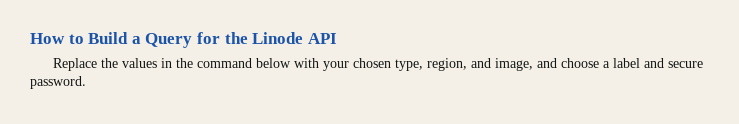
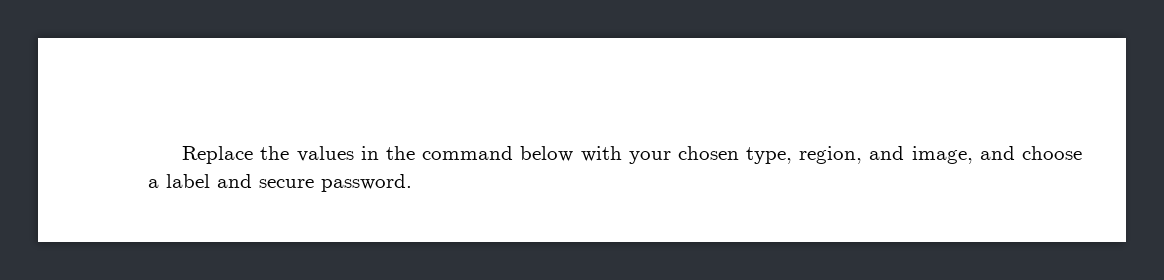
- How to Build a Query for the Linode API

